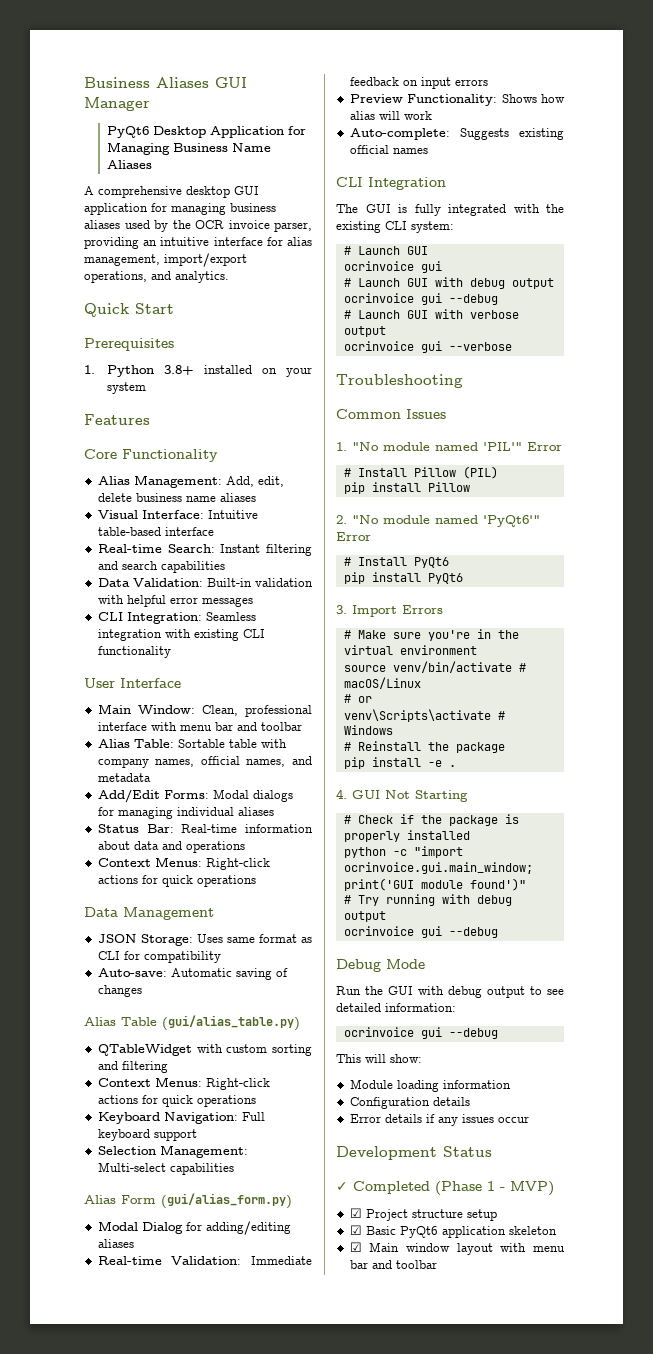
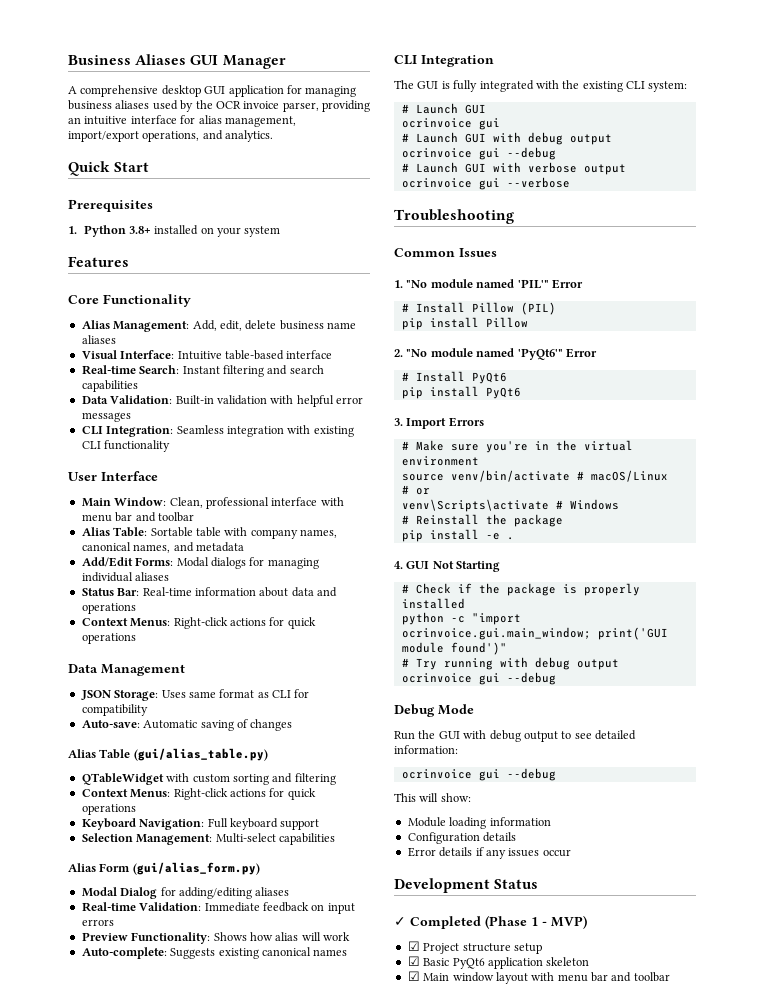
- PyQt6 Desktop Application for Managing Business Name Aliases
- Alias Table: Sortable table with company names, official names, and metadata
+ Alias Table: Sortable table with company names, canonical names, and metadata
- Auto-complete: Suggests existing official names
+ Auto-complete: Suggests existing canonical names

